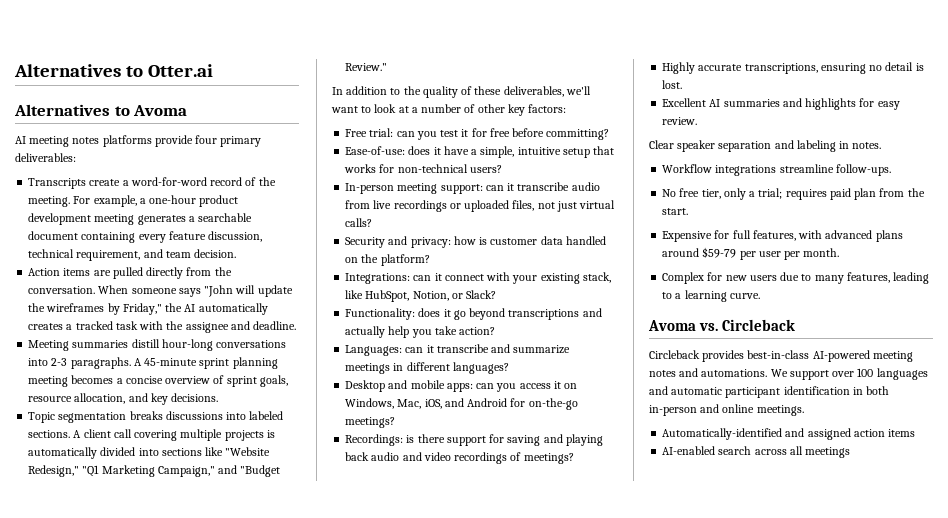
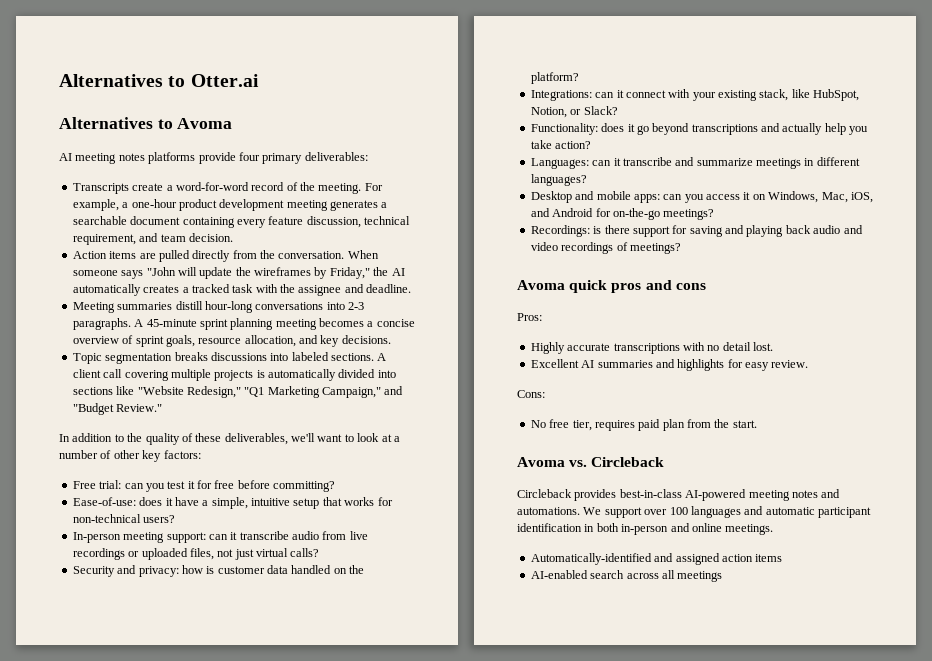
+ Avoma quick pros and cons
+ Pros:
- Highly accurate transcriptions, ensuring no detail is lost.
+ Highly accurate transcriptions with no detail lost.
- Clear speaker separation and labeling in notes.
- Workflow integrations streamline follow-ups.
+ Cons:
- No free tier, only a trial; requires paid plan from the start.
+ No free tier, requires paid plan from the start.
- Expensive for full features, with advanced plans around $59-79 per user per month.
- Complex for new users due to many features, leading to a learning curve.

